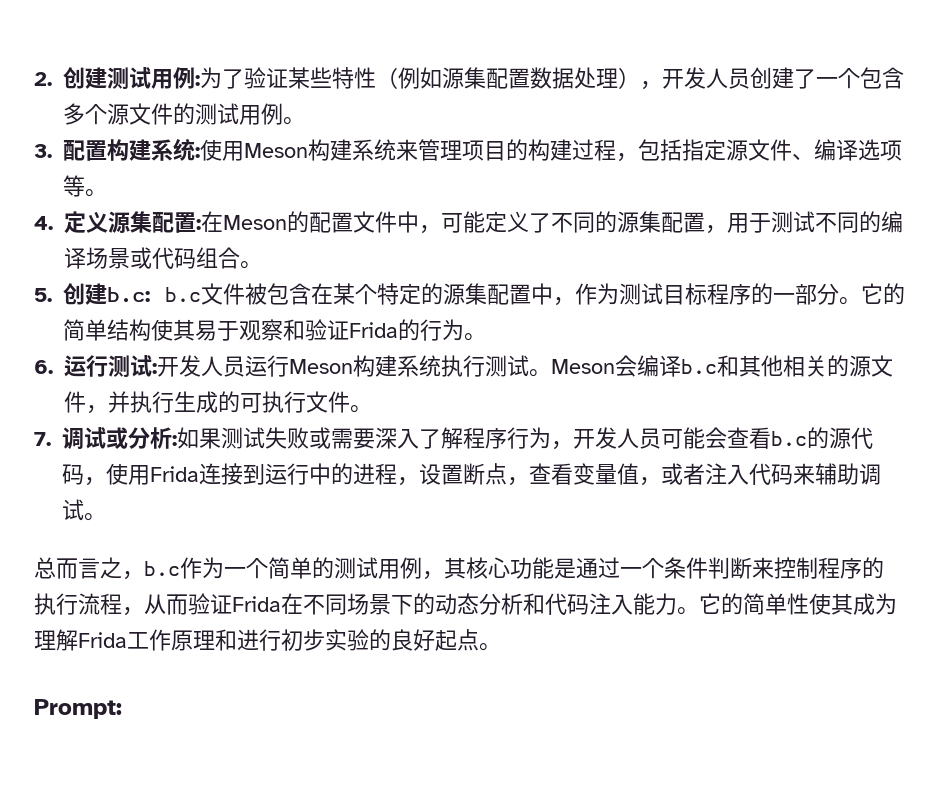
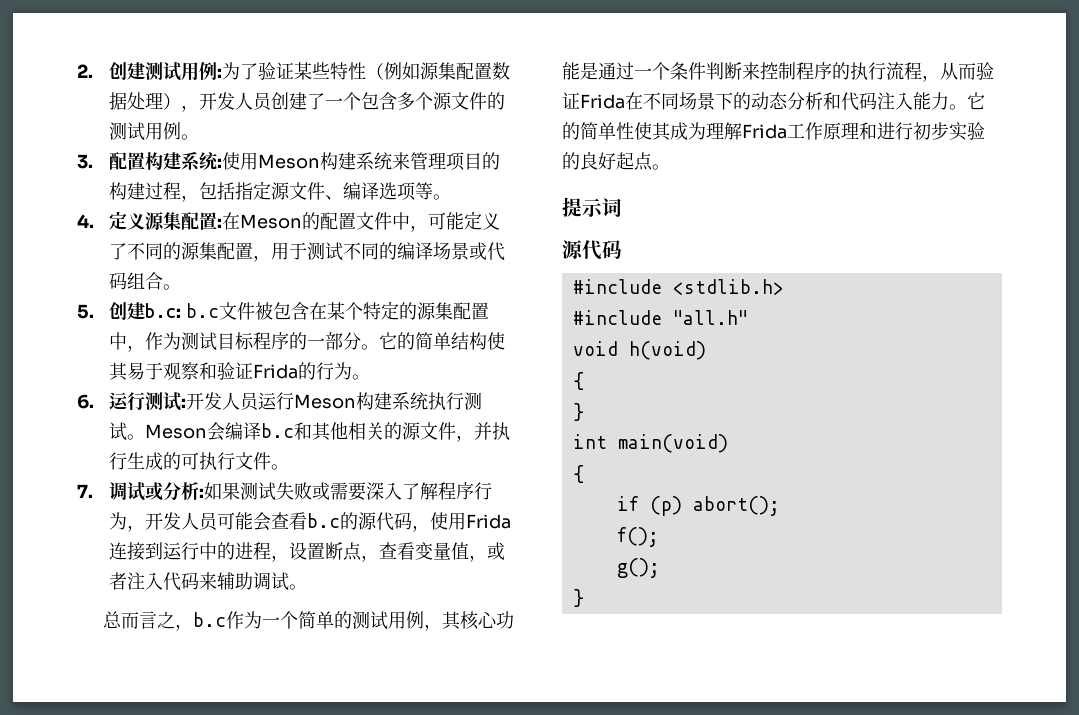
- Prompt:
+ 提示词
+ 源代码
+ #include <stdlib.h>
+ #include "all.h"
+ void h(void)
+ {
+ }
+ int main(void)
+ {
+ if (p) abort();
+ f();
+ g();
+ }

